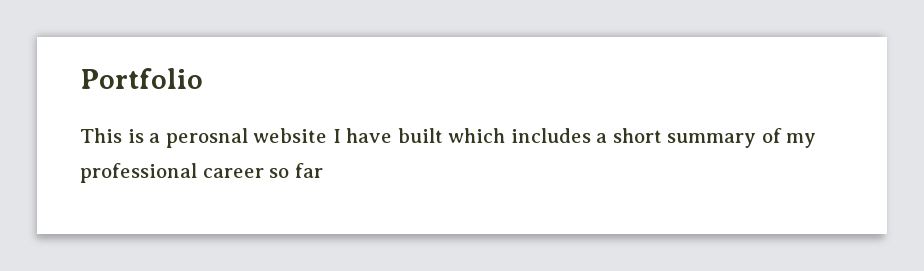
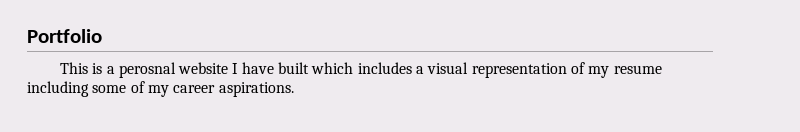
- This is a perosnal website I have built which includes a short summary of my professional career so far
+ This is a perosnal website I have built which includes a visual representation of my resume including some of my career aspirations.

